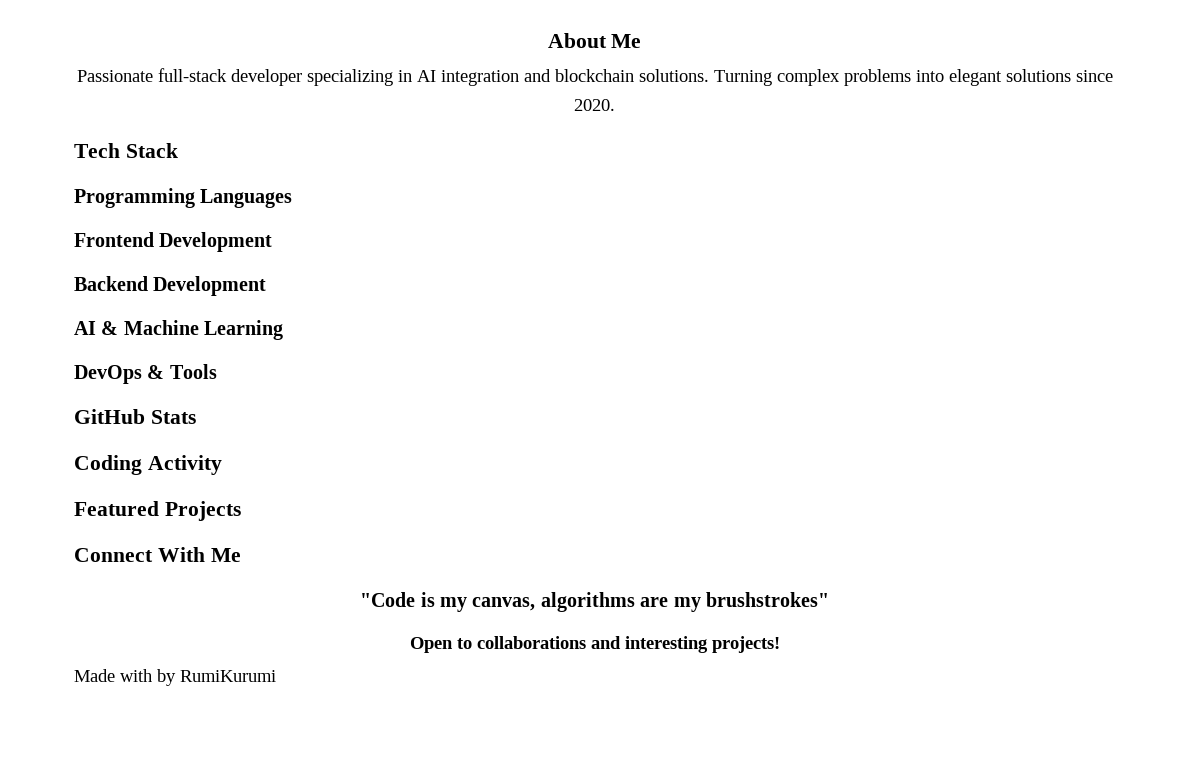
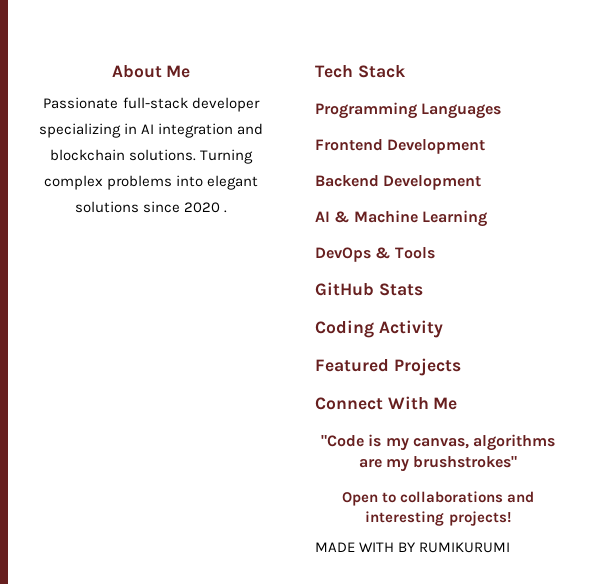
- Turning complex problems into elegant solutions since 2020.
+ Turning complex problems into elegant solutions since 2020 .
- Made with by RumiKurumi
+ MADE WITH BY RUMIKURUMI

